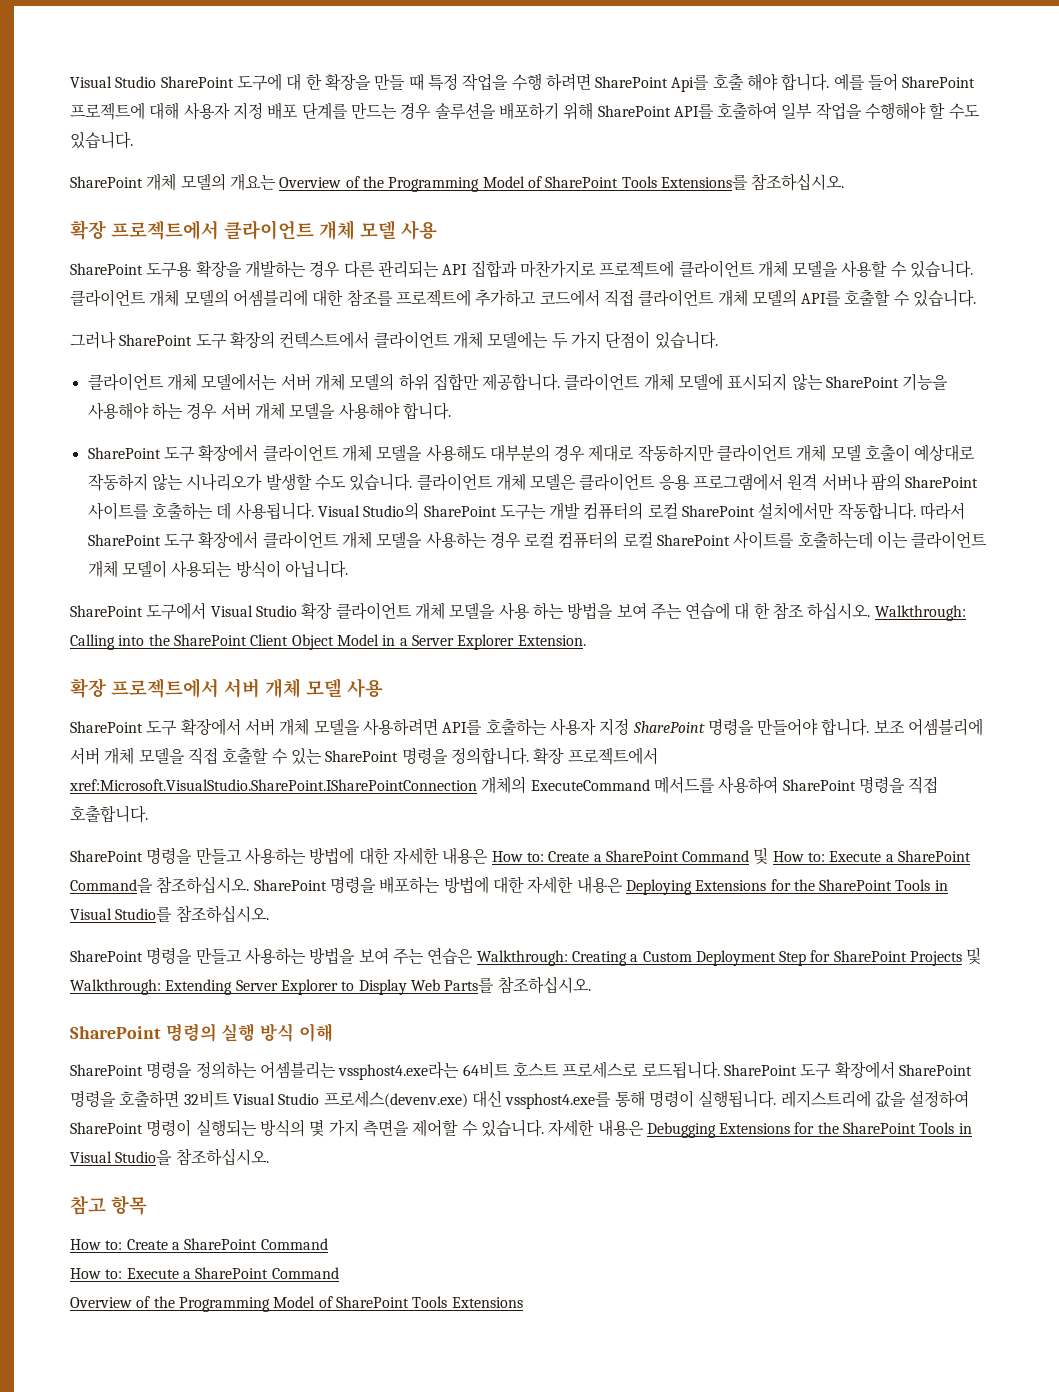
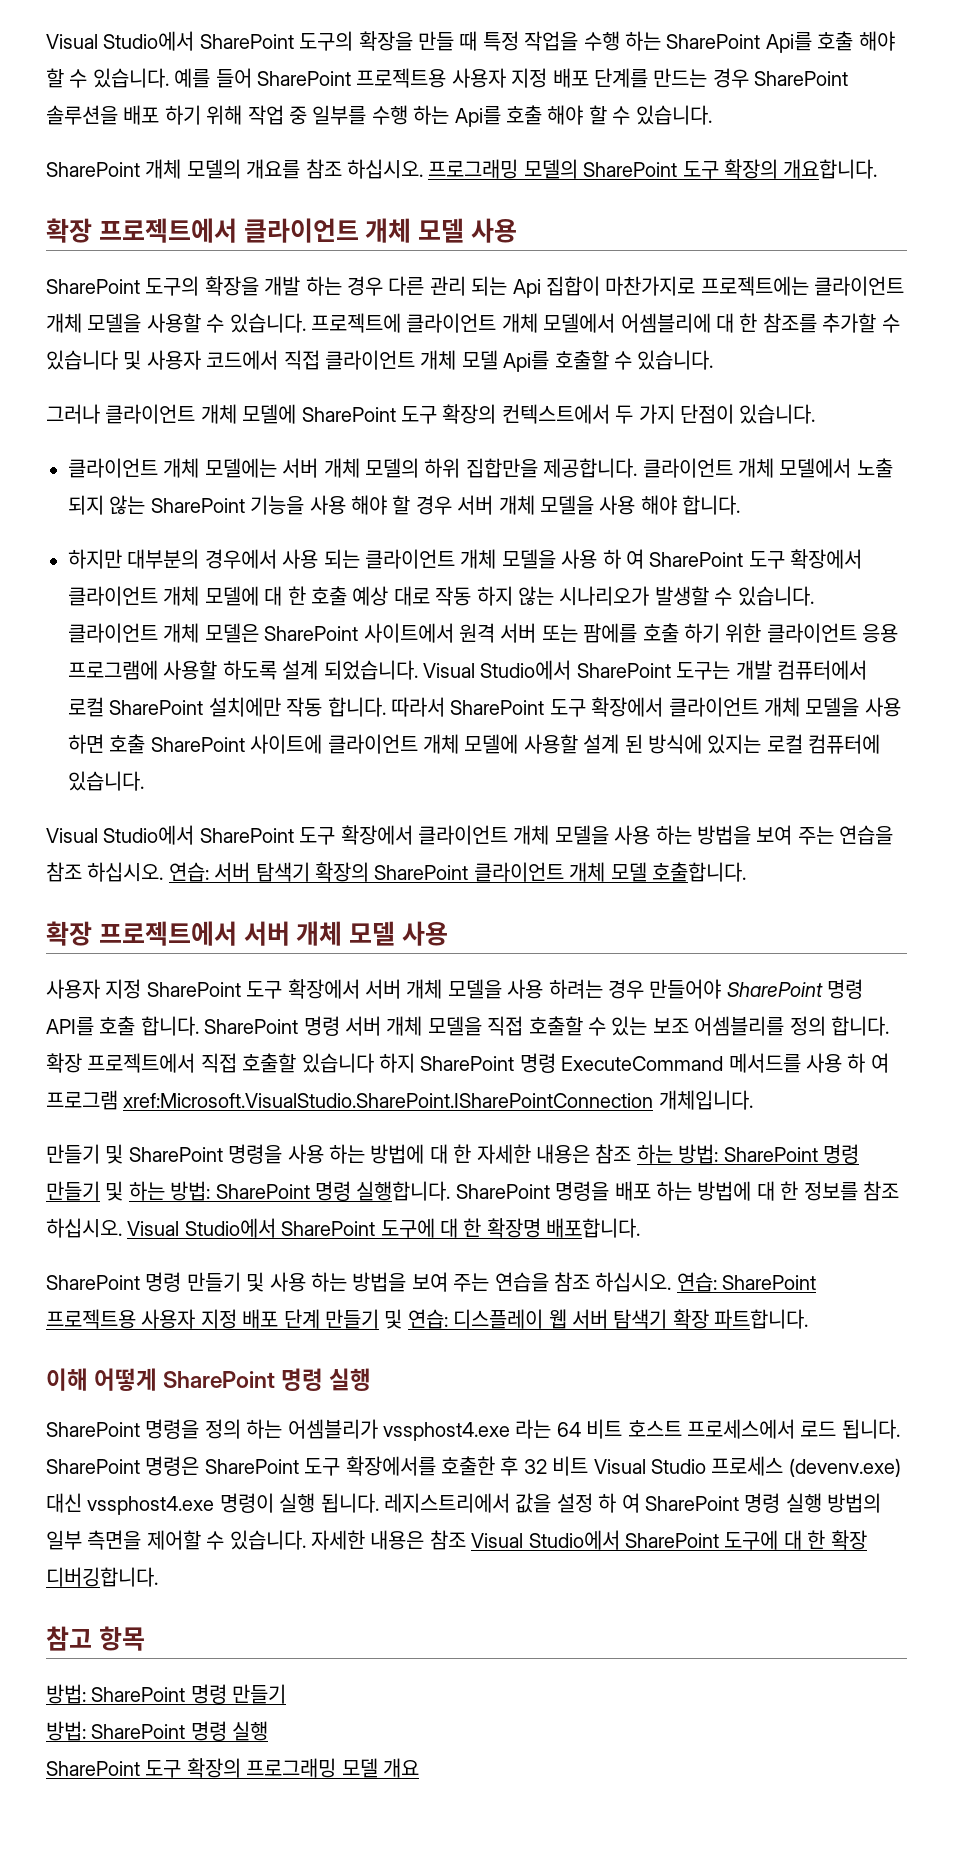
- Visual Studio SharePoint 도구에 대 한 확장을 만들 때 특정 작업을 수행 하려면 SharePoint Api를 호출 해야 합니다.
+ Visual Studio에서 SharePoint 도구의 확장을 만들 때 특정 작업을 수행 하는 SharePoint Api를 호출 해야 할 수 있습니다.
- 예를 들어 SharePoint 프로젝트에 대해 사용자 지정 배포 단계를 만드는 경우 솔루션을 배포하기 위해 SharePoint API를 호출하여 일부 작업을 수행해야 할 수도 있습니다.
- SharePoint 개체 모델의 개요는 Overview of the Programming Model of SharePoint Tools Extensions를 참조하십시오.
+ 예를 들어 SharePoint 프로젝트용 사용자 지정 배포 단계를 만드는 경우 SharePoint 솔루션을 배포 하기 위해 작업 중 일부를 수행 하는 Api를 호출 해야 할 수 있습니다.
+ SharePoint 개체 모델의 개요를 참조 하십시오. 프로그래밍 모델의 SharePoint 도구 확장의 개요합니다.
- SharePoint 도구용 확장을 개발하는 경우 다른 관리되는 API 집합과 마찬가지로 프로젝트에 클라이언트 개체 모델을 사용할 수 있습니다.
+ SharePoint 도구의 확장을 개발 하는 경우 다른 관리 되는 Api 집합이 마찬가지로 프로젝트에는 클라이언트 개체 모델을 사용할 수 있습니다.
- 클라이언트 개체 모델의 어셈블리에 대한 참조를 프로젝트에 추가하고 코드에서 직접 클라이언트 개체 모델의 API를 호출할 수 있습니다.
+ 프로젝트에 클라이언트 개체 모델에서 어셈블리에 대 한 참조를 추가할 수 있습니다 및 사용자 코드에서 직접 클라이언트 개체 모델 Api를 호출할 수 있습니다.
- 그러나 SharePoint 도구 확장의 컨텍스트에서 클라이언트 개체 모델에는 두 가지 단점이 있습니다.
+ 그러나 클라이언트 개체 모델에 SharePoint 도구 확장의 컨텍스트에서 두 가지 단점이 있습니다.
- 클라이언트 개체 모델에서는 서버 개체 모델의 하위 집합만 제공합니다.
+ 클라이언트 개체 모델에는 서버 개체 모델의 하위 집합만을 제공합니다.
- 클라이언트 개체 모델에 표시되지 않는 SharePoint 기능을 사용해야 하는 경우 서버 개체 모델을 사용해야 합니다.
+ 클라이언트 개체 모델에서 노출 되지 않는 SharePoint 기능을 사용 해야 할 경우 서버 개체 모델을 사용 해야 합니다.
- SharePoint 도구 확장에서 클라이언트 개체 모델을 사용해도 대부분의 경우 제대로 작동하지만 클라이언트 개체 모델 호출이 예상대로 작동하지 않는 시나리오가 발생할 수도 있습니다.
+ 하지만 대부분의 경우에서 사용 되는 클라이언트 개체 모델을 사용 하 여 SharePoint 도구 확장에서 클라이언트 개체 모델에 대 한 호출 예상 대로 작동 하지 않는 시나리오가 발생할 수 있습니다.
- 클라이언트 개체 모델은 클라이언트 응용 프로그램에서 원격 서버나 팜의 SharePoint 사이트를 호출하는 데 사용됩니다. Visual Studio의 SharePoint 도구는 개발 컴퓨터의 로컬 SharePoint 설치에서만 작동합니다.
+ 클라이언트 개체 모델은 SharePoint 사이트에서 원격 서버 또는 팜에를 호출 하기 위한 클라이언트 응용 프로그램에 사용할 하도록 설계 되었습니다. Visual Studio에서 SharePoint 도구는 개발 컴퓨터에서 로컬 SharePoint 설치에만 작동 합니다.
- 따라서 SharePoint 도구 확장에서 클라이언트 개체 모델을 사용하는 경우 로컬 컴퓨터의 로컬 SharePoint 사이트를 호출하는데 이는 클라이언트 개체 모델이 사용되는 방식이 아닙니다.
- SharePoint 도구에서 Visual Studio 확장 클라이언트 개체 모델을 사용 하는 방법을 보여 주는 연습에 대 한 참조 하십시오. Walkthrough: Calling into the SharePoint Client Object Model in a Server Explorer Extension.
+ 따라서 SharePoint 도구 확장에서 클라이언트 개체 모델을 사용 하면 호출 SharePoint 사이트에 클라이언트 개체 모델에 사용할 설계 된 방식에 있지는 로컬 컴퓨터에 있습니다.
+ Visual Studio에서 SharePoint 도구 확장에서 클라이언트 개체 모델을 사용 하는 방법을 보여 주는 연습을 참조 하십시오. 연습: 서버 탐색기 확장의 SharePoint 클라이언트 개체 모델 호출합니다.
- SharePoint 도구 확장에서 서버 개체 모델을 사용하려면 API를 호출하는 사용자 지정 SharePoint 명령을 만들어야 합니다. 보조 어셈블리에 서버 개체 모델을 직접 호출할 수 있는 SharePoint 명령을 정의합니다. 확장 프로젝트에서 xref:Microsoft.VisualStudio.SharePoint.ISharePointConnection 개체의 ExecuteCommand 메서드를 사용하여 SharePoint 명령을 직접 호출합니다.
- SharePoint 명령을 만들고 사용하는 방법에 대한 자세한 내용은 How to: Create a SharePoint Command 및 How to: Execute a SharePoint Command을 참조하십시오. SharePoint 명령을 배포하는 방법에 대한 자세한 내용은 Deploying Extensions for the SharePoint Tools in Visual Studio를 참조하십시오.
- SharePoint 명령을 만들고 사용하는 방법을 보여 주는 연습은 Walkthrough: Creating a Custom Deployment Step for SharePoint Projects 및 Walkthrough: Extending Server Explorer to Display Web Parts를 참조하십시오.
- SharePoint 명령의 실행 방식 이해
- SharePoint 명령을 정의하는 어셈블리는 vssphost4.exe라는 64비트 호스트 프로세스로 로드됩니다. SharePoint 도구 확장에서 SharePoint 명령을 호출하면 32비트 Visual Studio 프로세스(devenv.exe) 대신 vssphost4.exe를 통해 명령이 실행됩니다. 레지스트리에 값을 설정하여 SharePoint 명령이 실행되는 방식의 몇 가지 측면을 제어할 수 있습니다.
+ 사용자 지정 SharePoint 도구 확장에서 서버 개체 모델을 사용 하려는 경우 만들어야 SharePoint 명령 API를 호출 합니다. SharePoint 명령 서버 개체 모델을 직접 호출할 수 있는 보조 어셈블리를 정의 합니다. 확장 프로젝트에서 직접 호출할 있습니다 하지 SharePoint 명령 ExecuteCommand 메서드를 사용 하 여 프로그램 xref:Microsoft.VisualStudio.SharePoint.ISharePointConnection 개체입니다.
+ 만들기 및 SharePoint 명령을 사용 하는 방법에 대 한 자세한 내용은 참조 하는 방법: SharePoint 명령 만들기 및 하는 방법: SharePoint 명령 실행합니다. SharePoint 명령을 배포 하는 방법에 대 한 정보를 참조 하십시오. Visual Studio에서 SharePoint 도구에 대 한 확장명 배포합니다.
+ SharePoint 명령 만들기 및 사용 하는 방법을 보여 주는 연습을 참조 하십시오. 연습: SharePoint 프로젝트용 사용자 지정 배포 단계 만들기 및 연습: 디스플레이 웹 서버 탐색기 확장 파트합니다.
+ 이해 어떻게 SharePoint 명령 실행
+ SharePoint 명령을 정의 하는 어셈블리가 vssphost4.exe 라는 64 비트 호스트 프로세스에서 로드 됩니다. SharePoint 명령은 SharePoint 도구 확장에서를 호출한 후 32 비트 Visual Studio 프로세스 (devenv.exe) 대신 vssphost4.exe 명령이 실행 됩니다. 레지스트리에서 값을 설정 하 여 SharePoint 명령 실행 방법의 일부 측면을 제어할 수 있습니다.
- 자세한 내용은 Debugging Extensions for the SharePoint Tools in Visual Studio을 참조하십시오.
+ 자세한 내용은 참조 Visual Studio에서 SharePoint 도구에 대 한 확장 디버깅합니다.
  참고 항목
- How to: Create a SharePoint Command
- How to: Execute a SharePoint Command
- Overview of the Programming Model of SharePoint Tools Extensions
+ 방법: SharePoint 명령 만들기
+ 방법: SharePoint 명령 실행
+ SharePoint 도구 확장의 프로그래밍 모델 개요

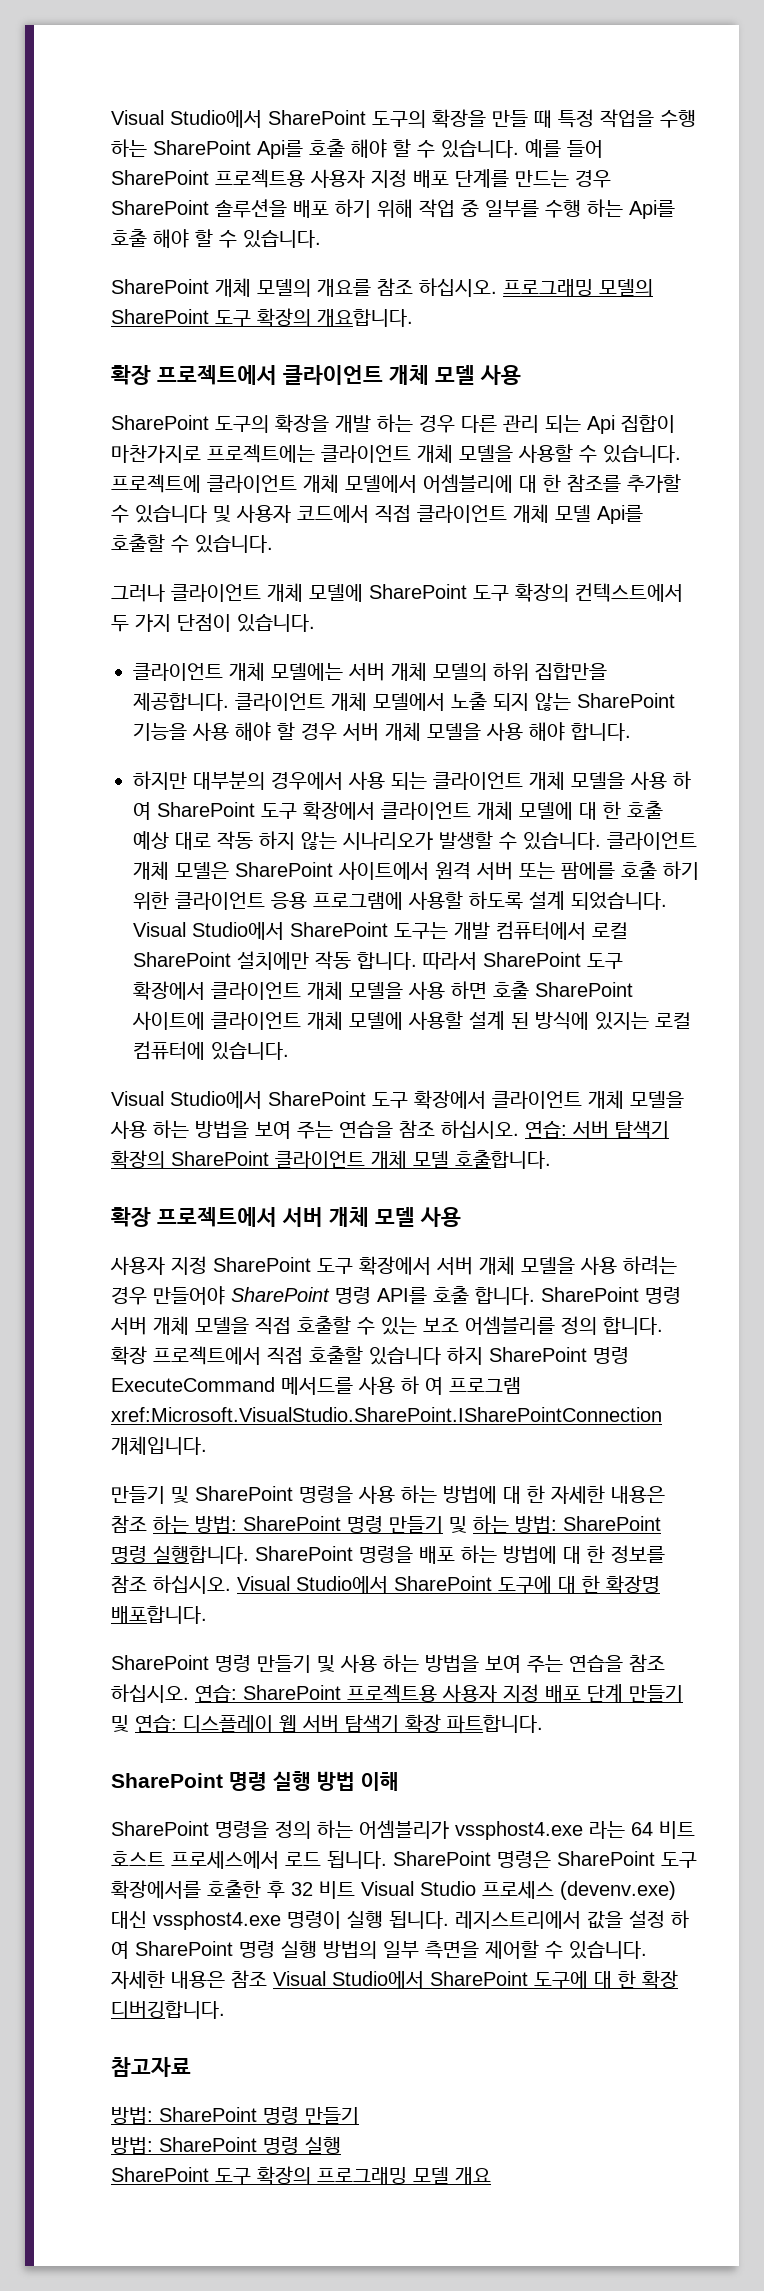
- 이해 어떻게 SharePoint 명령 실행
+ SharePoint 명령 실행 방법 이해
- 참고 항목
+ 참고자료

